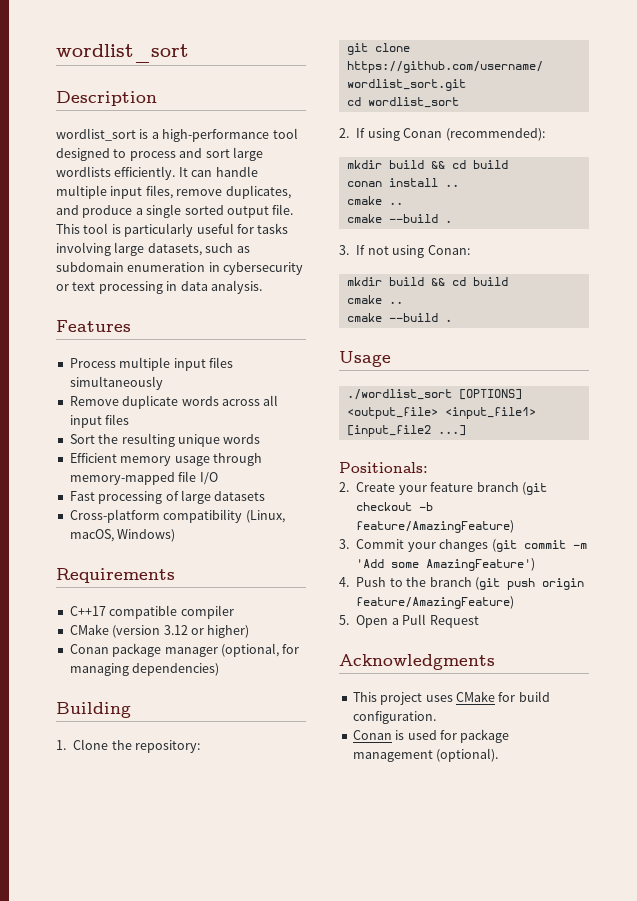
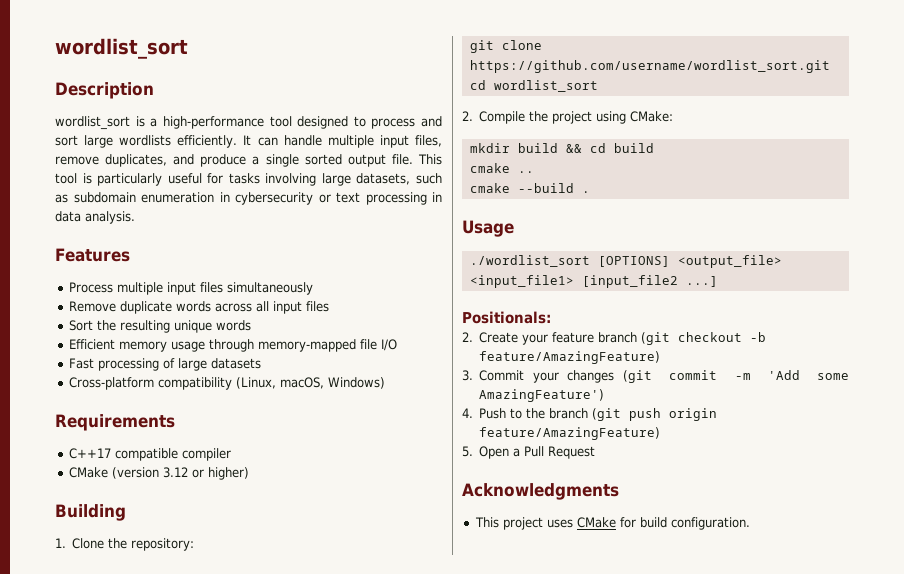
- Conan package manager (optional, for managing dependencies)
- 2. If using Conan (recommended):
- mkdir build && cd build
- conan install ..
- cmake ..
- cmake --build .
- 3. If not using Conan:
+ 2. Compile the project using CMake:
- Conan is used for package management (optional).

